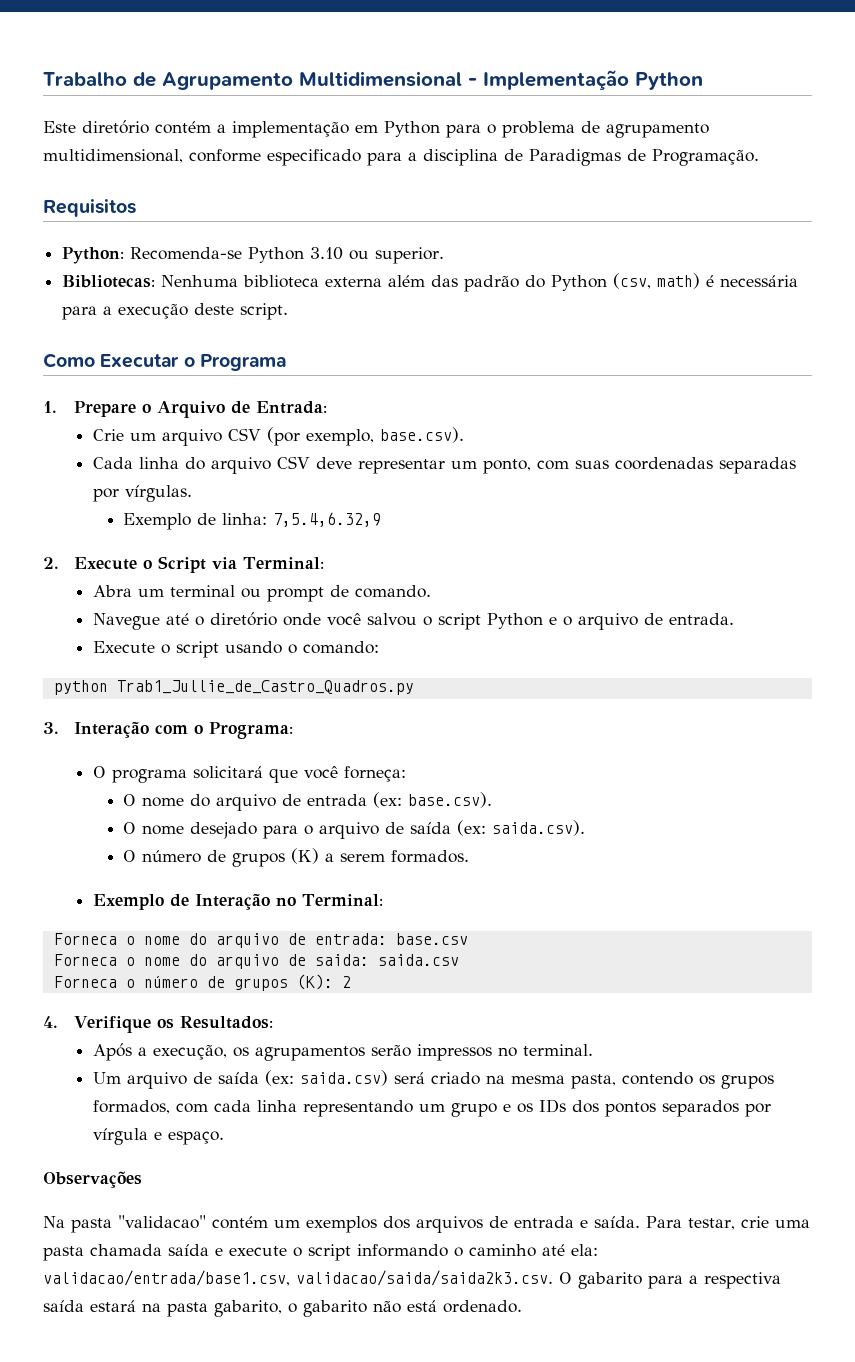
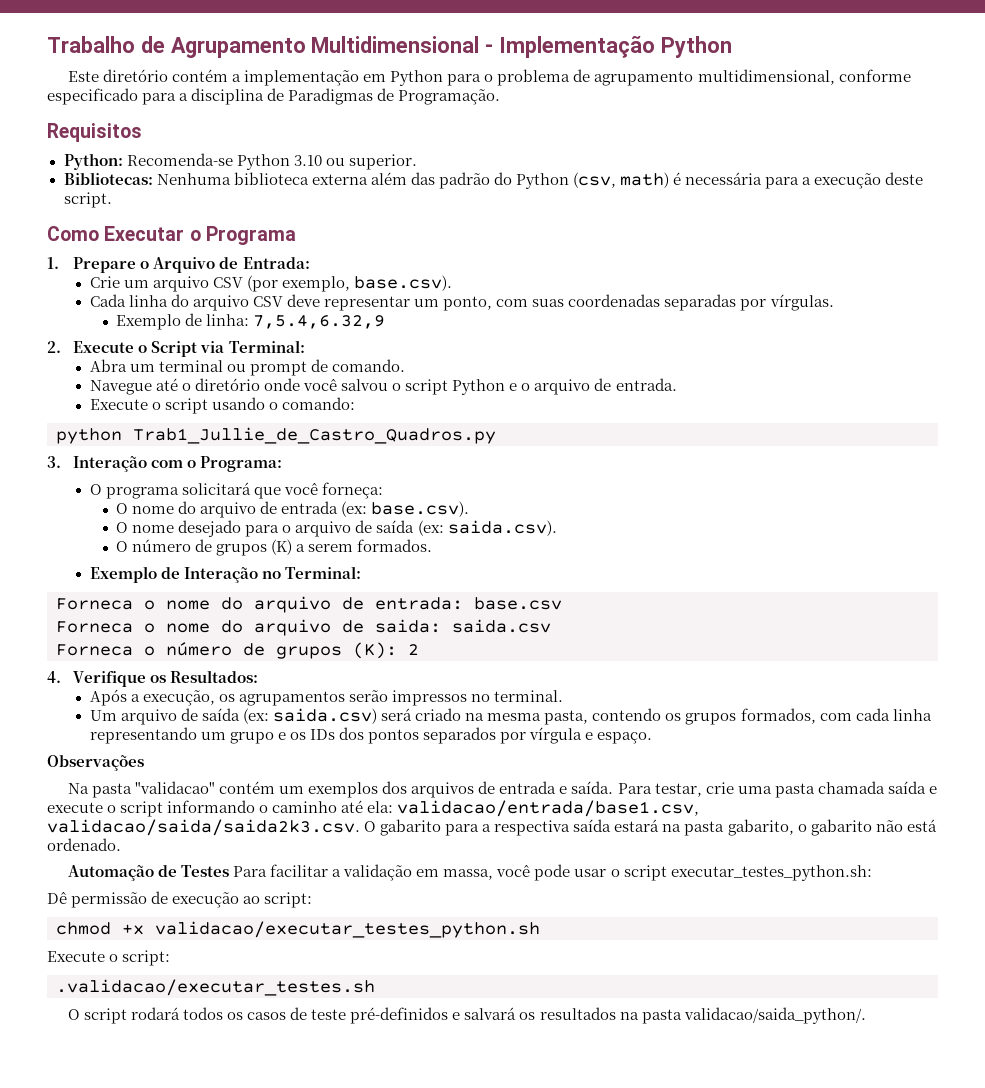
+ Automação de Testes Para facilitar a validação em massa, você pode usar o script executar_testes_python.sh:
+ Dê permissão de execução ao script:
+ chmod +x validacao/executar_testes_python.sh
+ Execute o script:
+ .validacao/executar_testes.sh
+ O script rodará todos os casos de teste pré-definidos e salvará os resultados na pasta validacao/saida_python/.

